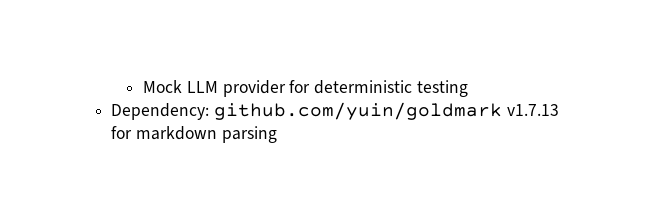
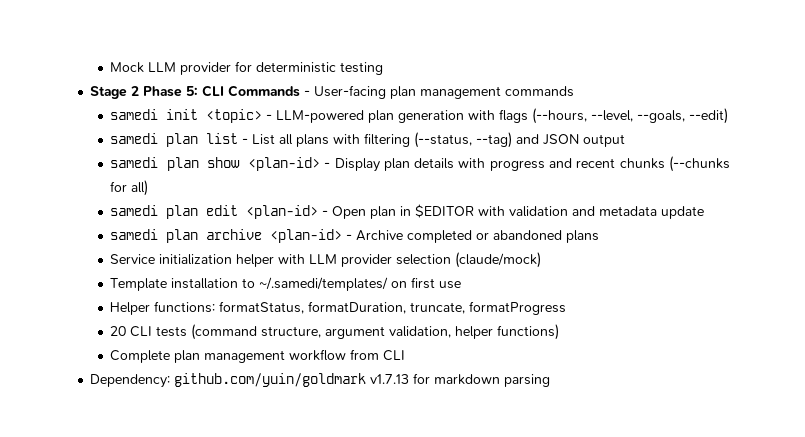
+ Stage 2 Phase 5: CLI Commands - User-facing plan management commands
+ samedi init <topic> - LLM-powered plan generation with flags (--hours, --level, --goals, --edit)
+ samedi plan list - List all plans with filtering (--status, --tag) and JSON output
+ samedi plan show <plan-id> - Display plan details with progress and recent chunks (--chunks for all)
+ samedi plan edit <plan-id> - Open plan in $EDITOR with validation and metadata update
+ samedi plan archive <plan-id> - Archive completed or abandoned plans
+ Service initialization helper with LLM provider selection (claude/mock)
+ Template installation to ~/.samedi/templates/ on first use
+ Helper functions: formatStatus, formatDuration, truncate, formatProgress
+ 20 CLI tests (command structure, argument validation, helper functions)
+ Complete plan management workflow from CLI

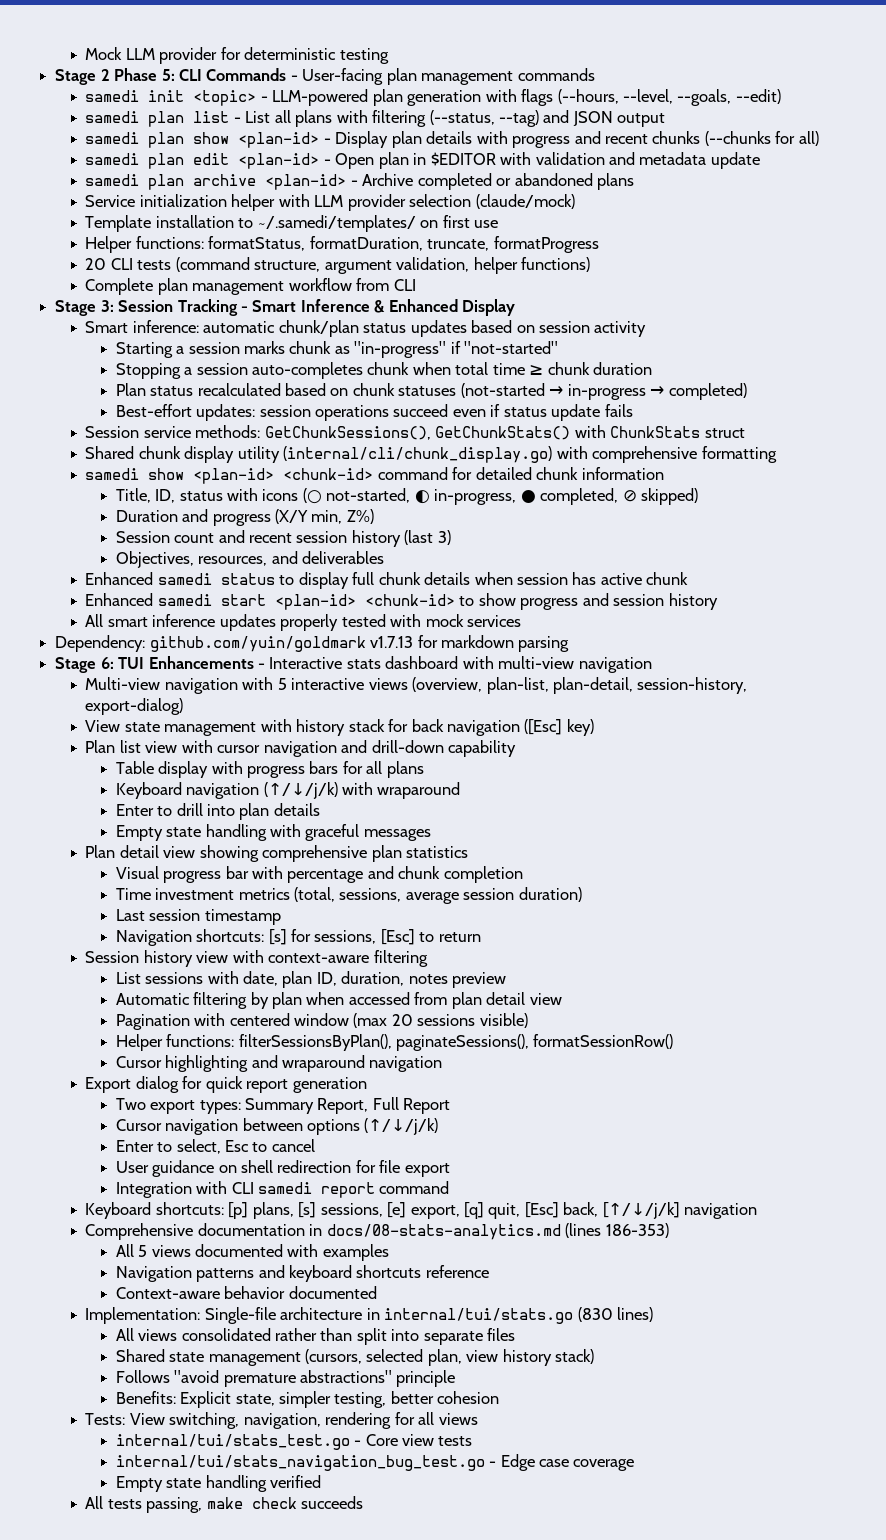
+ Stage 3: Session Tracking - Smart Inference & Enhanced Display
+ Smart inference: automatic chunk/plan status updates based on session activity
+ Starting a session marks chunk as "in-progress" if "not-started"
+ Stopping a session auto-completes chunk when total time ≥ chunk duration
+ Plan status recalculated based on chunk statuses (not-started → in-progress → completed)
+ Best-effort updates: session operations succeed even if status update fails
+ Session service methods: GetChunkSessions(), GetChunkStats() with ChunkStats struct
+ Shared chunk display utility (internal/cli/chunk_display.go) with comprehensive formatting
+ samedi show <plan-id> <chunk-id> command for detailed chunk information
+ Title, ID, status with icons (○ not-started, ◐ in-progress, ● completed, ⊘ skipped)
+ Duration and progress (X/Y min, Z%)
+ Session count and recent session history (last 3)
+ Objectives, resources, and deliverables
+ Enhanced samedi status to display full chunk details when session has active chunk
+ Enhanced samedi start <plan-id> <chunk-id> to show progress and session history
+ All smart inference updates properly tested with mock services
+ Stage 6: TUI Enhancements - Interactive stats dashboard with multi-view navigation
+ Multi-view navigation with 5 interactive views (overview, plan-list, plan-detail, session-history, export-dialog)
+ View state management with history stack for back navigation ([Esc] key)
+ Plan list view with cursor navigation and drill-down capability
+ Table display with progress bars for all plans
+ Keyboard navigation (↑/↓/j/k) with wraparound
+ Enter to drill into plan details
+ Empty state handling with graceful messages
+ Plan detail view showing comprehensive plan statistics
+ Visual progress bar with percentage and chunk completion
+ Time investment metrics (total, sessions, average session duration)
+ Last session timestamp
+ Navigation shortcuts: [s] for sessions, [Esc] to return
+ Session history view with context-aware filtering
+ List sessions with date, plan ID, duration, notes preview
+ Automatic filtering by plan when accessed from plan detail view
+ Pagination with centered window (max 20 sessions visible)
+ Helper functions: filterSessionsByPlan(), paginateSessions(), formatSessionRow()
+ Cursor highlighting and wraparound navigation
+ Export dialog for quick report generation
+ Two export types: Summary Report, Full Report
+ Cursor navigation between options (↑/↓/j/k)
+ Enter to select, Esc to cancel
+ User guidance on shell redirection for file export
+ Integration with CLI samedi report command
+ Keyboard shortcuts: [p] plans, [s] sessions, [e] export, [q] quit, [Esc] back, [↑/↓/j/k] navigation
+ Comprehensive documentation in docs/08-stats-analytics.md (lines 186-353)
+ All 5 views documented with examples
+ Navigation patterns and keyboard shortcuts reference
+ Context-aware behavior documented
+ Implementation: Single-file architecture in internal/tui/stats.go (830 lines)
+ All views consolidated rather than split into separate files
+ Shared state management (cursors, selected plan, view history stack)
+ Follows "avoid premature abstractions" principle
+ Benefits: Explicit state, simpler testing, better cohesion
+ Tests: View switching, navigation, rendering for all views
+ internal/tui/stats_test.go - Core view tests
+ internal/tui/stats_navigation_bug_test.go - Edge case coverage
+ Empty state handling verified
+ All tests passing, make check succeeds

